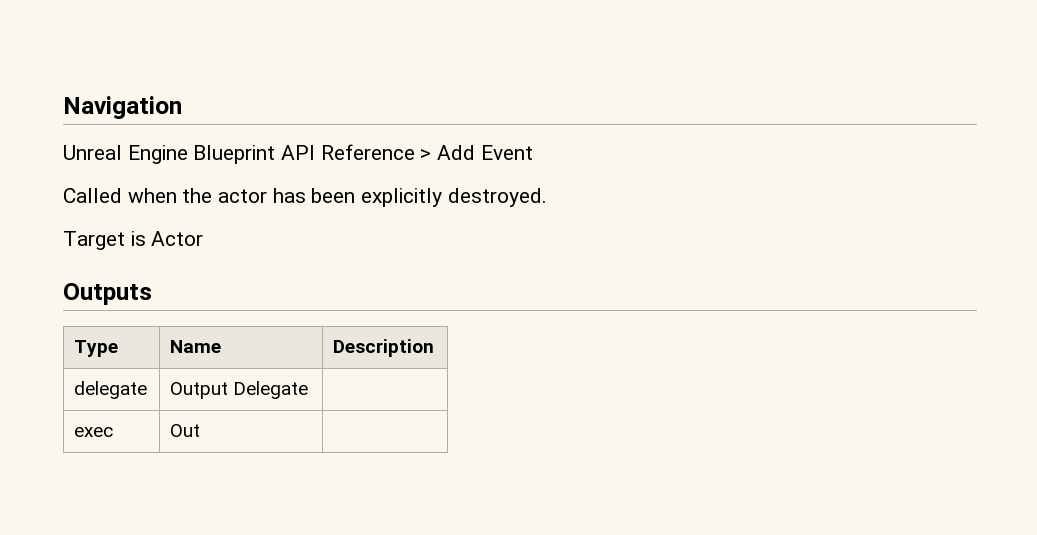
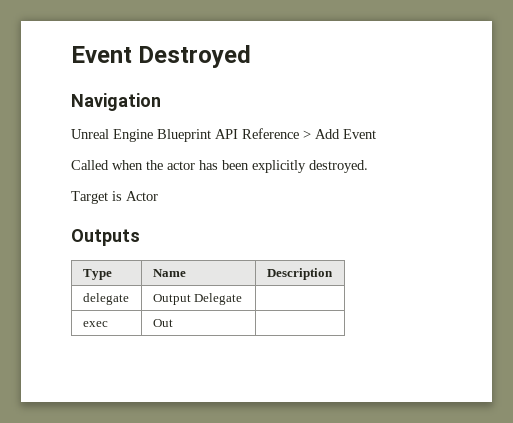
+ Event Destroyed

